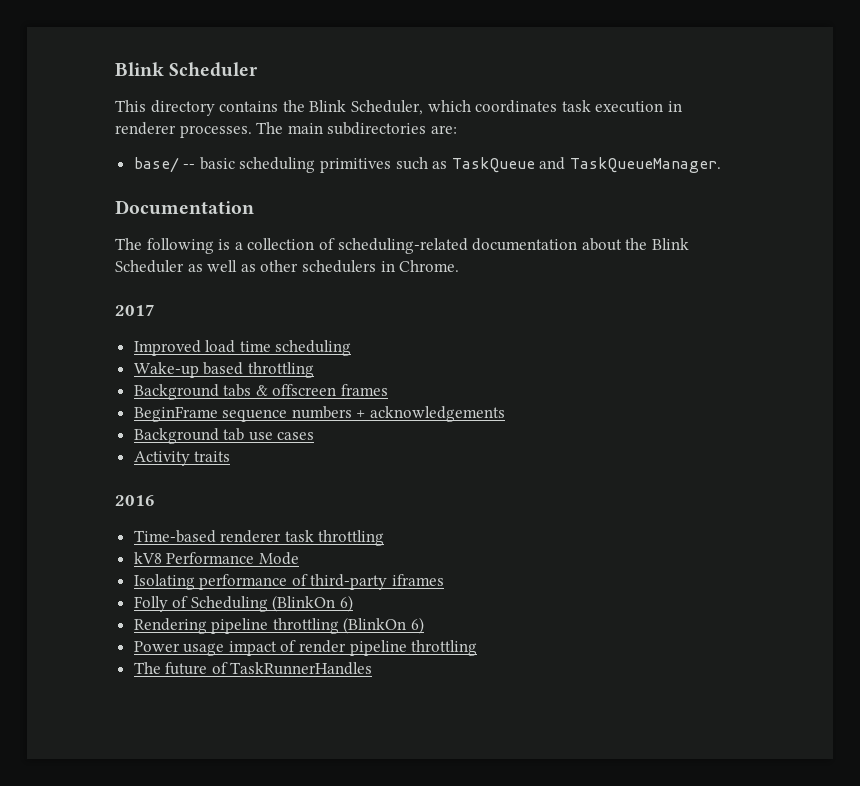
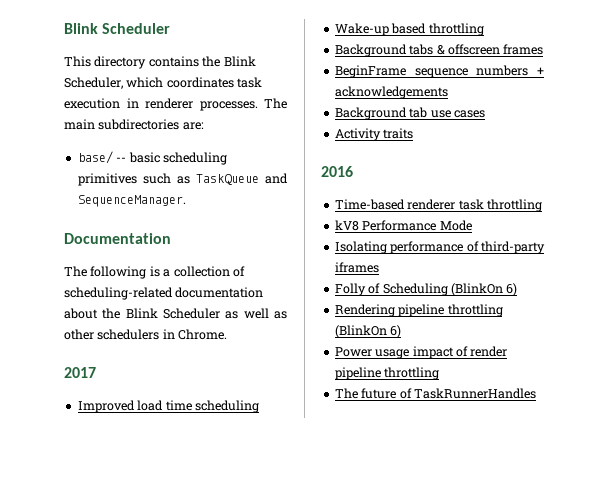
- base/ -- basic scheduling primitives such as TaskQueue and TaskQueueManager.
+ base/ -- basic scheduling primitives such as TaskQueue and SequenceManager.

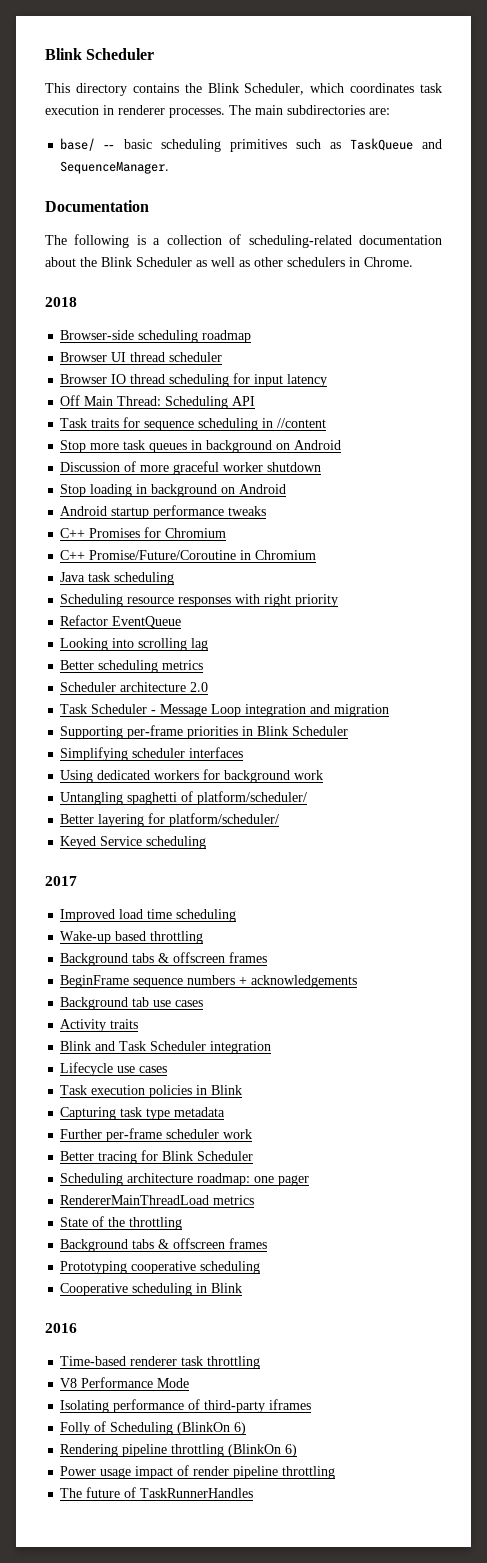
+ 2018
+ Browser-side scheduling roadmap
+ Browser UI thread scheduler
+ Browser IO thread scheduling for input latency
+ Off Main Thread: Scheduling API
+ Task traits for sequence scheduling in //content
+ Stop more task queues in background on Android
+ Discussion of more graceful worker shutdown
+ Stop loading in background on Android
+ Android startup performance tweaks
+ C++ Promises for Chromium
+ C++ Promise/Future/Coroutine in Chromium
+ Java task scheduling
+ Scheduling resource responses with right priority
+ Refactor EventQueue
+ Looking into scrolling lag
+ Better scheduling metrics
+ Scheduler architecture 2.0
+ Task Scheduler - Message Loop integration and migration
+ Supporting per-frame priorities in Blink Scheduler
+ Simplifying scheduler interfaces
+ Using dedicated workers for background work
+ Untangling spaghetti of platform/scheduler/
+ Better layering for platform/scheduler/
+ Keyed Service scheduling
+ Blink and Task Scheduler integration
+ Lifecycle use cases
+ Task execution policies in Blink
+ Capturing task type metadata
+ Further per-frame scheduler work
+ Better tracing for Blink Scheduler
+ Scheduling architecture roadmap: one pager
+ RendererMainThreadLoad metrics
+ State of the throttling
+ Background tabs & offscreen frames
+ Prototyping cooperative scheduling
+ Cooperative scheduling in Blink
- kV8 Performance Mode
+ V8 Performance Mode

